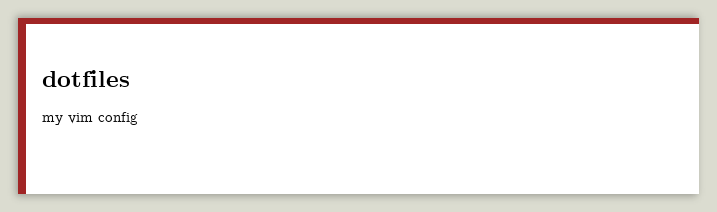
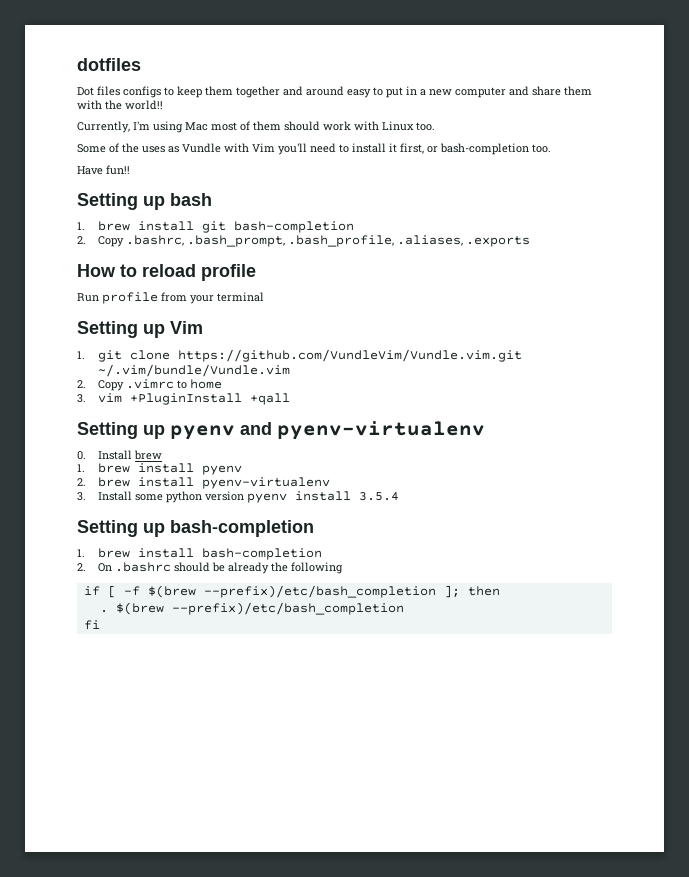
- my vim config
+ Dot files configs to keep them together and around easy to put in a new computer and share them with the world!!
+ Currently, I'm using Mac most of them should work with Linux too.
+ Some of the uses as Vundle with Vim you'll need to install it first, or bash-completion too.
+ Have fun!!
+ Setting up bash
+ 1. brew install git bash-completion
+ 2. Copy .bashrc, .bash_prompt, .bash_profile, .aliases, .exports
+ How to reload profile
+ Run profile from your terminal
+ Setting up Vim
+ 1. git clone https://github.com/VundleVim/Vundle.vim.git ~/.vim/bundle/Vundle.vim
+ 2. Copy .vimrc to home
+ 3. vim +PluginInstall +qall
+ Setting up pyenv and pyenv-virtualenv
+ 0. Install brew
+ 1. brew install pyenv
+ 2. brew install pyenv-virtualenv
+ 3. Install some python version pyenv install 3.5.4
+ Setting up bash-completion
+ 1. brew install bash-completion
+ 2. On .bashrc should be already the following
+ if [ -f $(brew --prefix)/etc/bash_completion ]; then
+ . $(brew --prefix)/etc/bash_completion
+ fi

